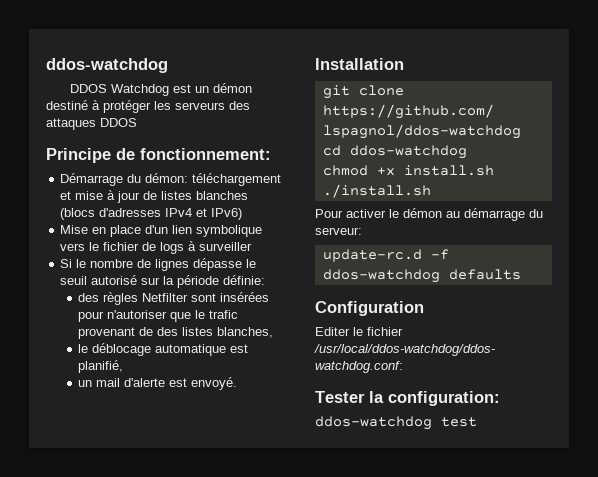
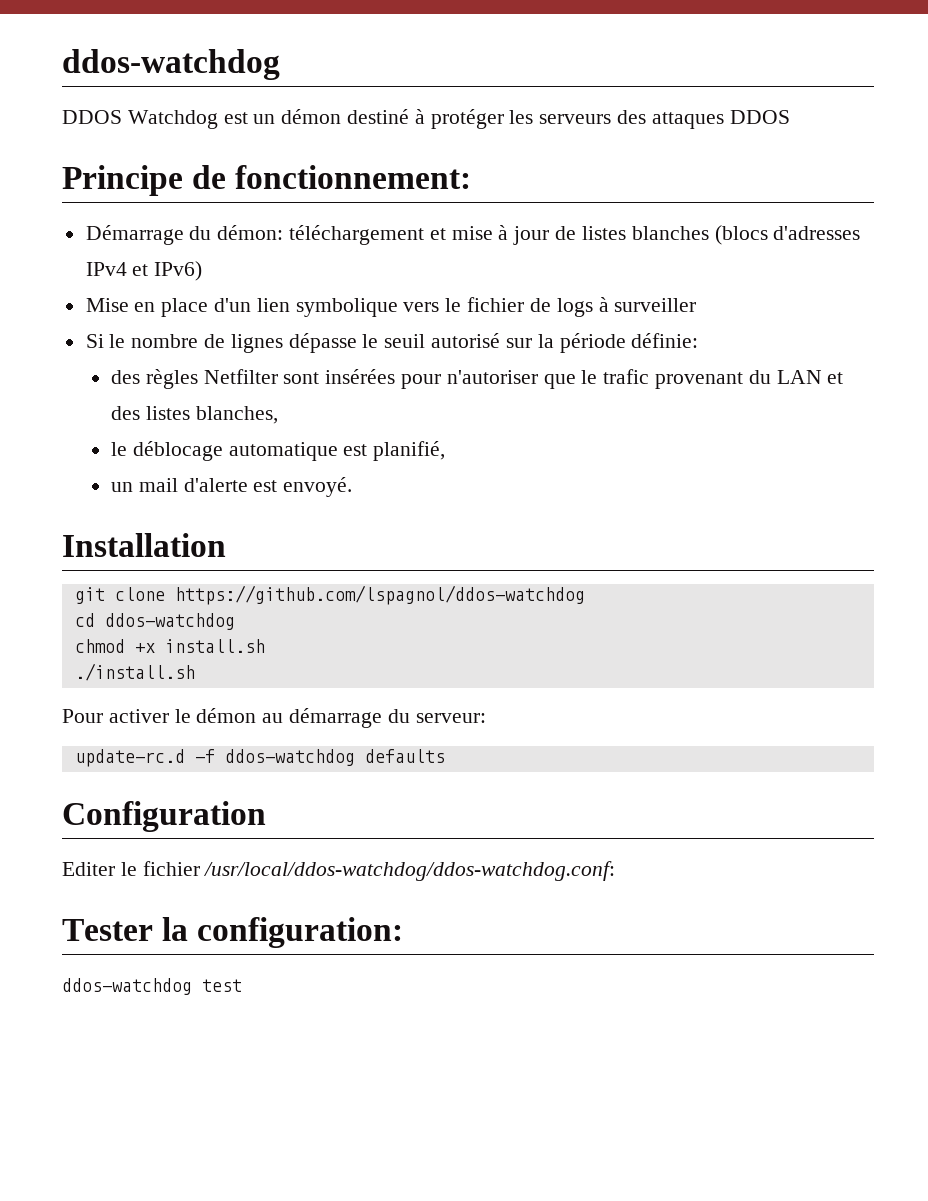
- des règles Netfilter sont insérées pour n'autoriser que le trafic provenant de des listes blanches,
+ des règles Netfilter sont insérées pour n'autoriser que le trafic provenant du LAN et des listes blanches,

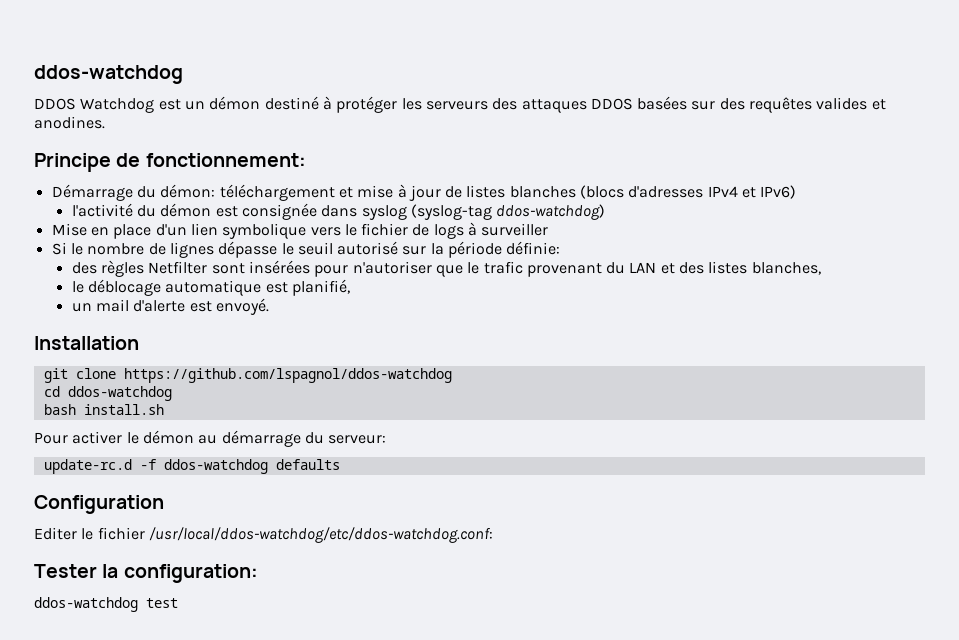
- DDOS Watchdog est un démon destiné à protéger les serveurs des attaques DDOS
+ DDOS Watchdog est un démon destiné à protéger les serveurs des attaques DDOS basées sur des requêtes valides et anodines.
+ l'activité du démon est consignée dans syslog (syslog-tag ddos-watchdog)
- chmod +x install.sh
+ bash install.sh
- ./install.sh
- Editer le fichier /usr/local/ddos-watchdog/ddos-watchdog.conf:
+ Editer le fichier /usr/local/ddos-watchdog/etc/ddos-watchdog.conf:

